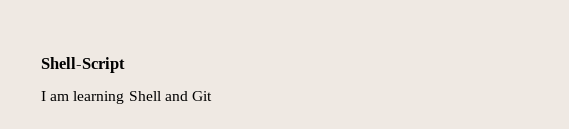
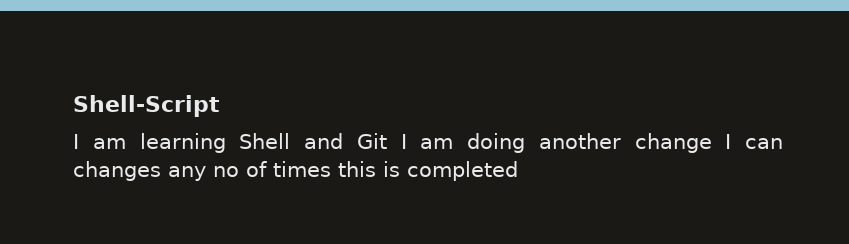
- I am learning Shell and Git
+ I am learning Shell and Git I am doing another change I can changes any no of times this is completed

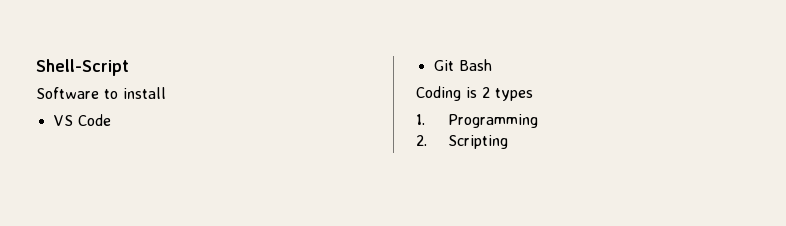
- I am learning Shell and Git I am doing another change I can changes any no of times this is completed
+ Software to install
+ VS Code
+ Git Bash
+ Coding is 2 types
+ 1. Programming
+ 2. Scripting

